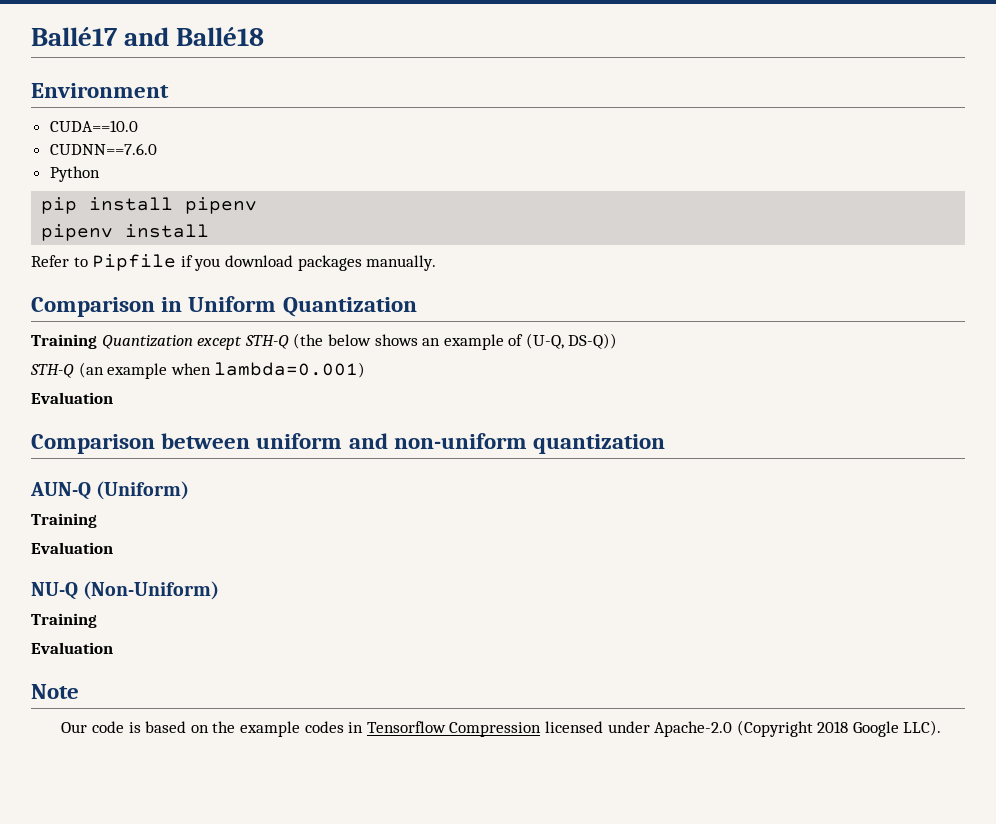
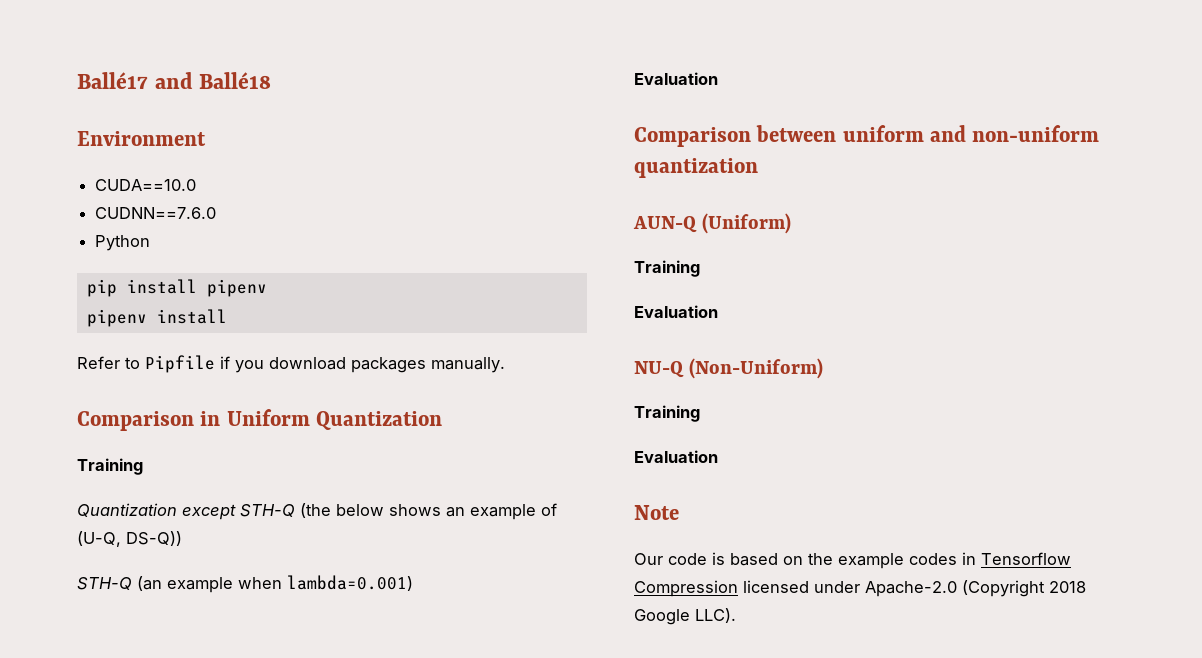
  Comparison in Uniform Quantization
- Training Quantization except STH-Q (the below shows an example of (U-Q, DS-Q))
+ Training
+ Quantization except STH-Q (the below shows an example of (U-Q, DS-Q))

